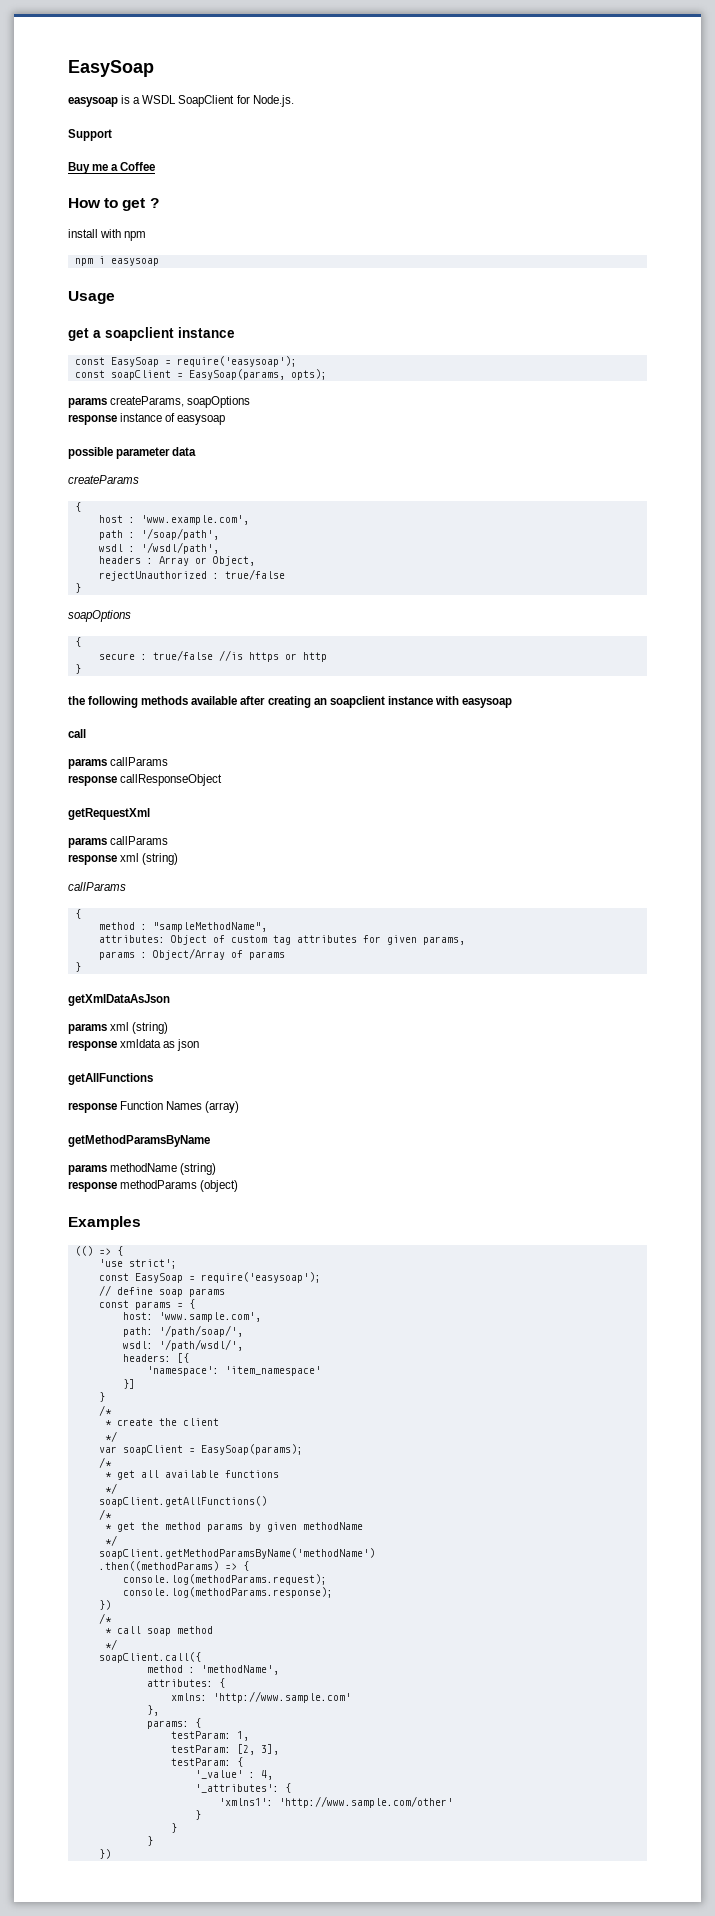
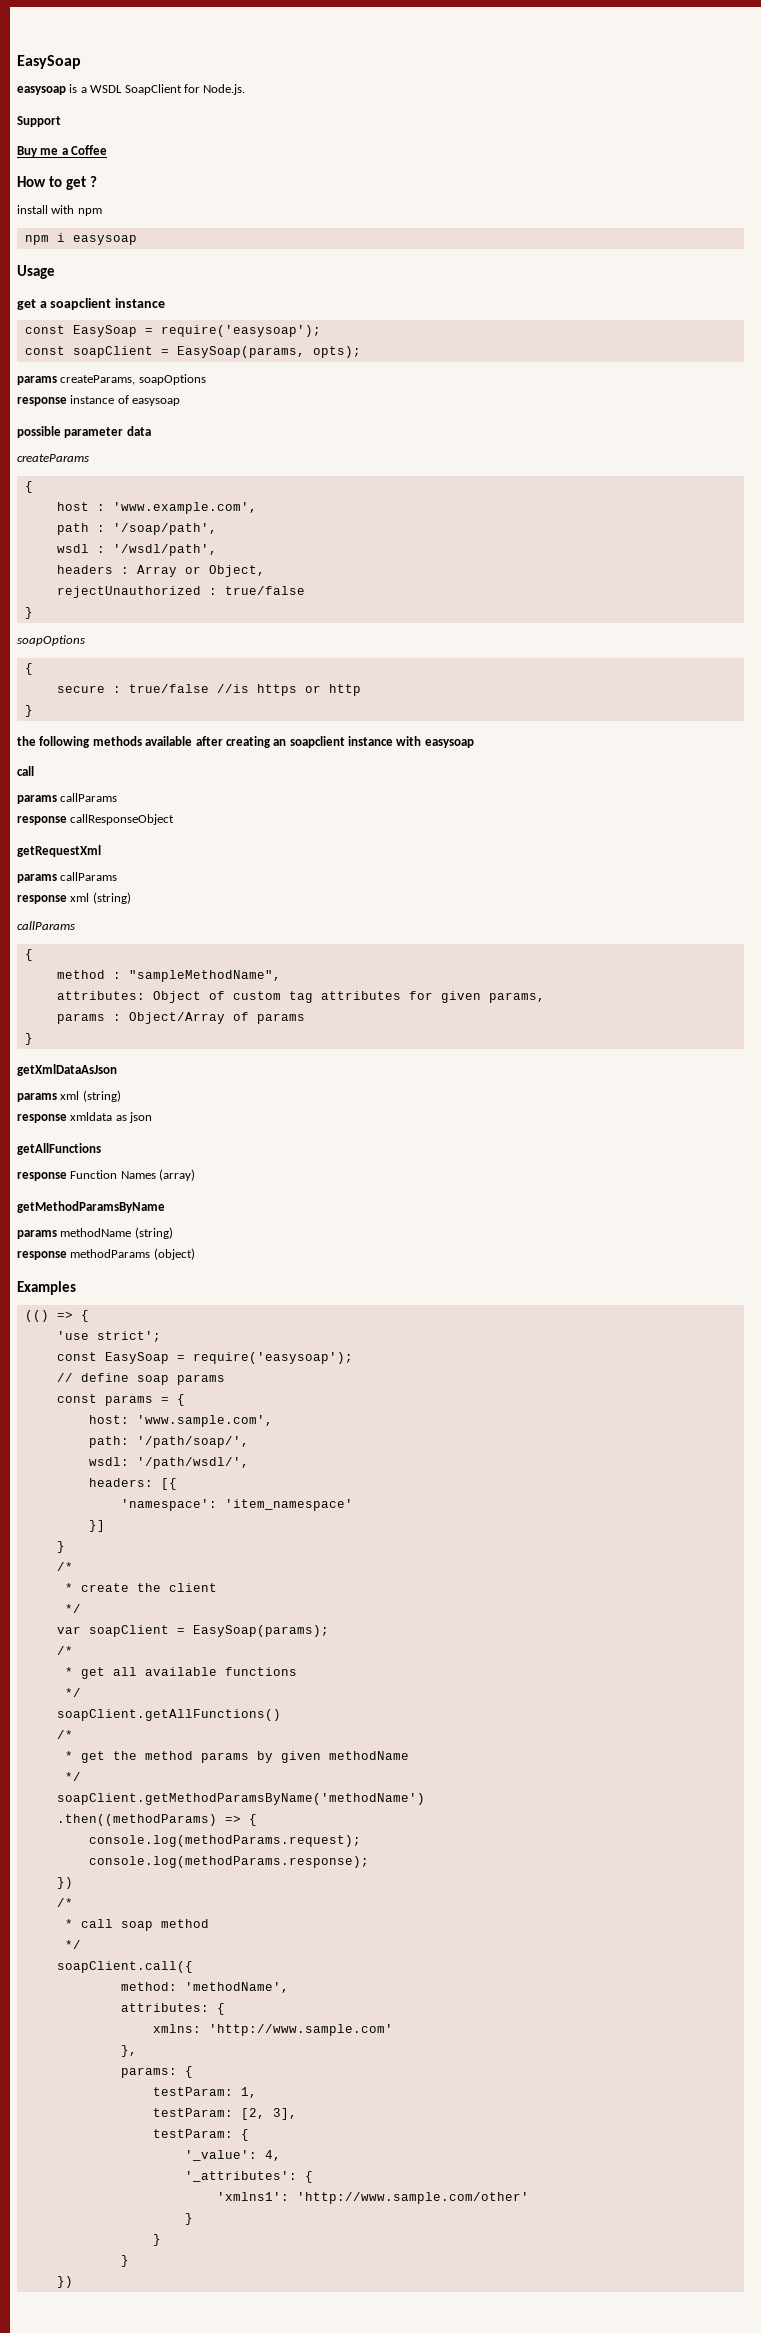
- method : 'methodName',
+ method: 'methodName',
- '_value' : 4,
+ '_value': 4,

